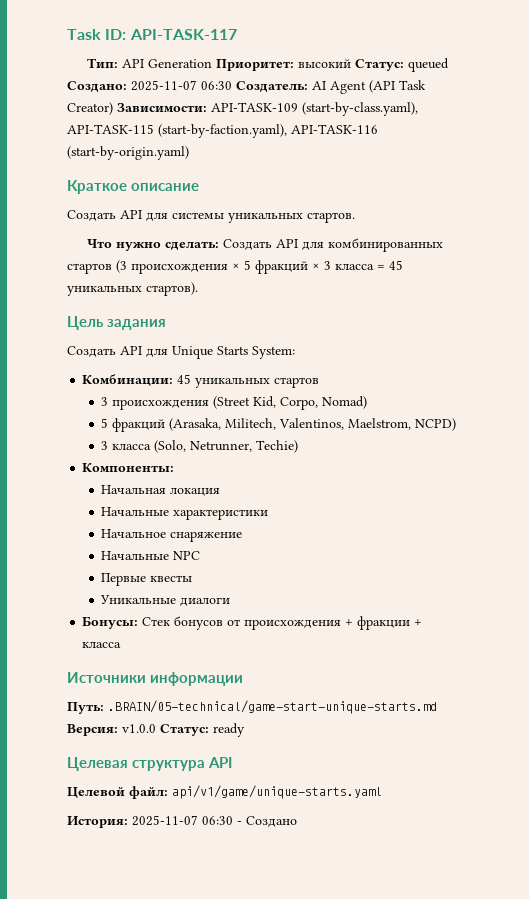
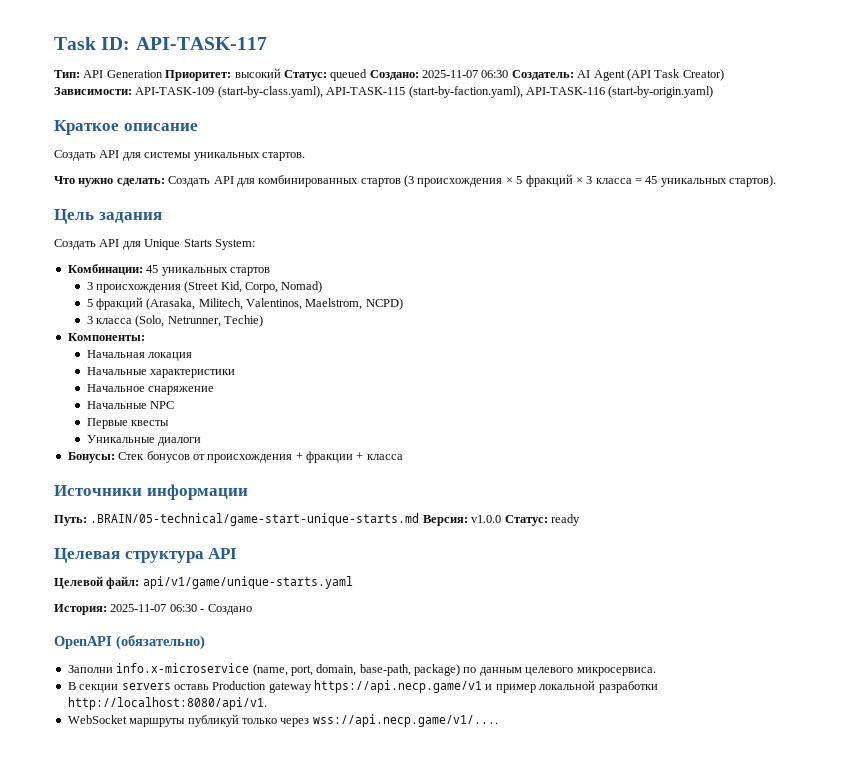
+ OpenAPI (обязательно)
+ Заполни info.x-microservice (name, port, domain, base-path, package) по данным целевого микросервиса.
+ В секции servers оставь Production gateway https://api.necp.game/v1 и пример локальной разработки http://localhost:8080/api/v1.
+ WebSocket маршруты публикуй только через wss://api.necp.game/v1/....

